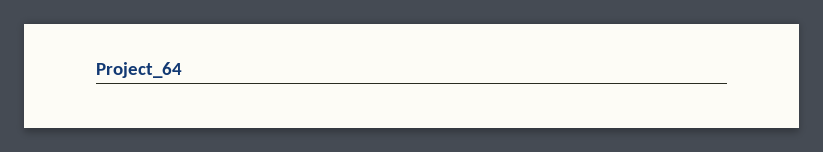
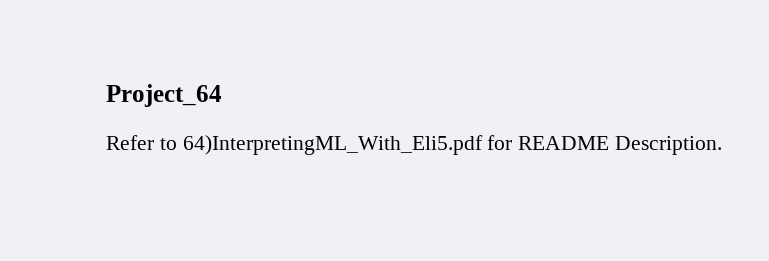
+ Refer to 64)InterpretingML_With_Eli5.pdf for README Description.

